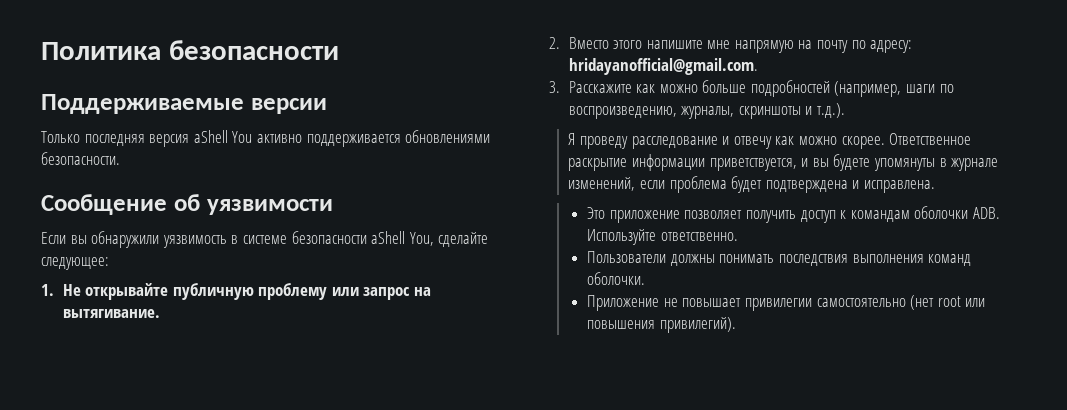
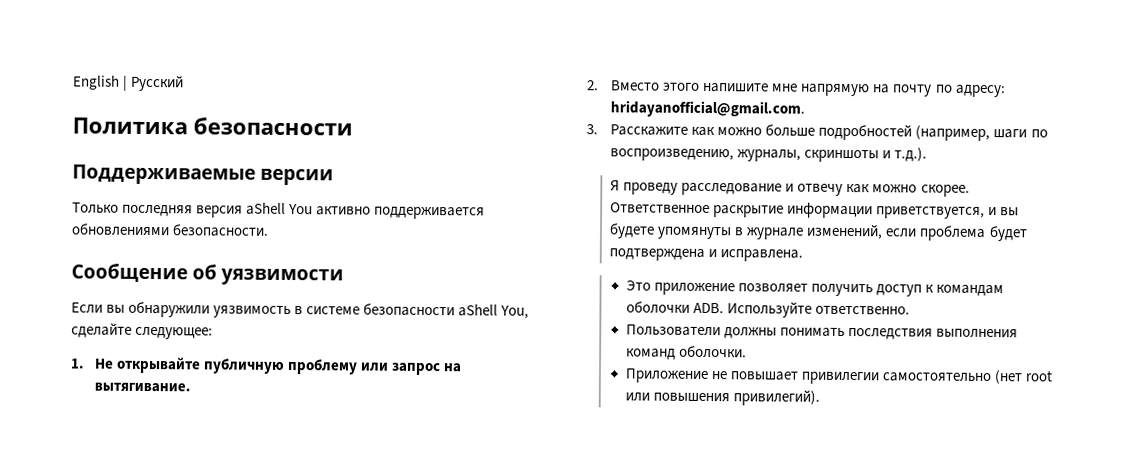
+ English | Русский

